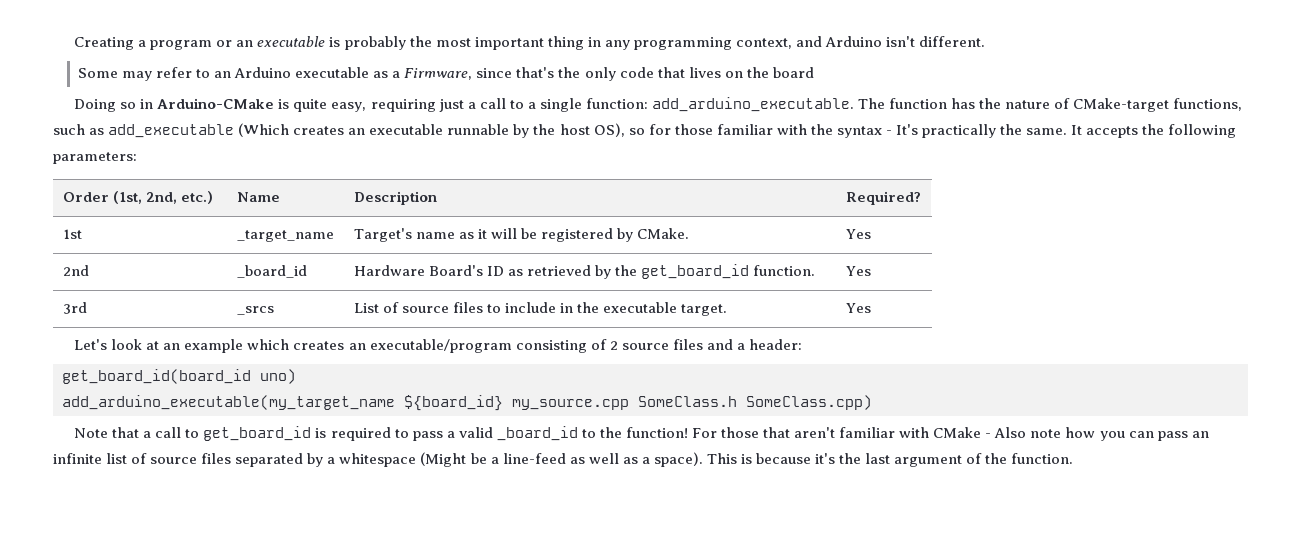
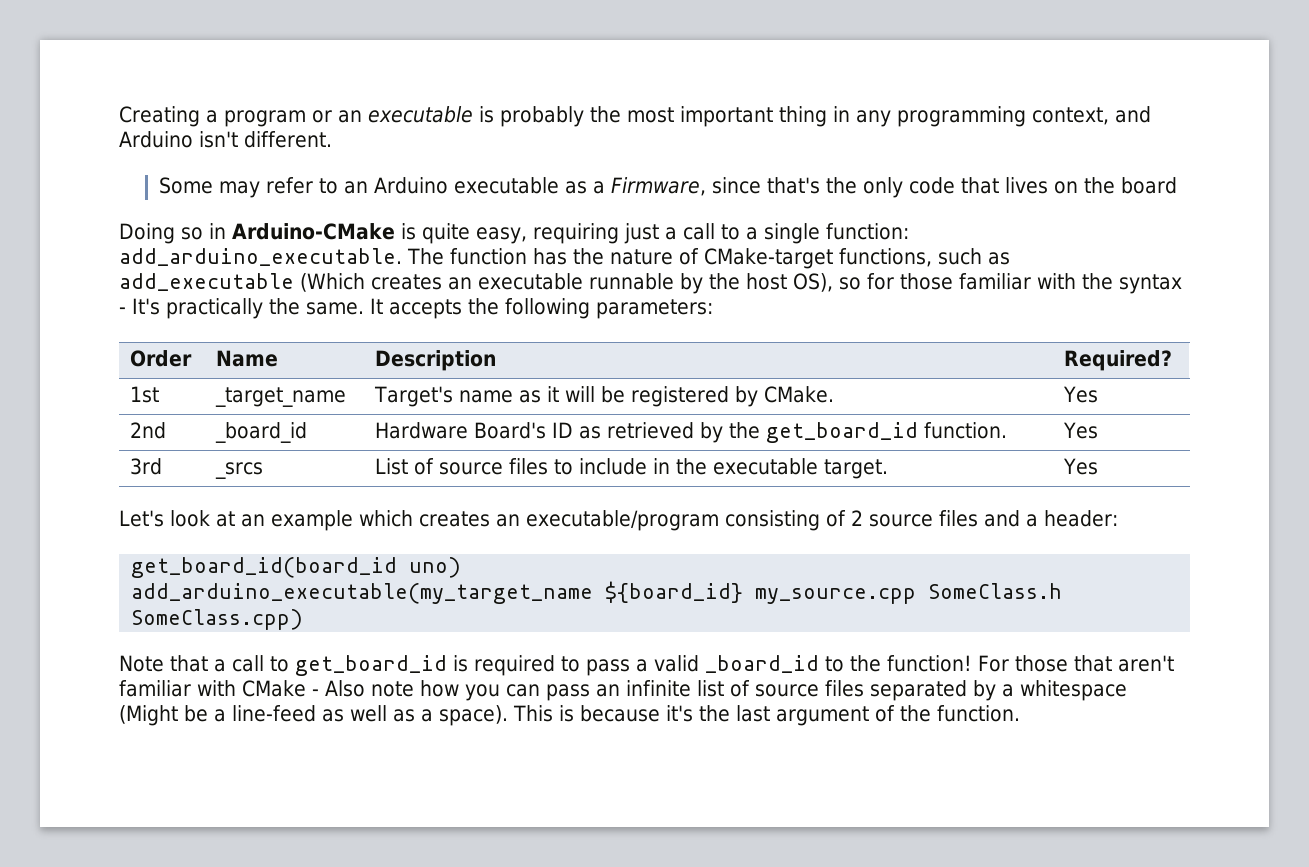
- Order (1st, 2nd, etc.) | Name | Description | Required?
+ Order | Name | Description | Required?

